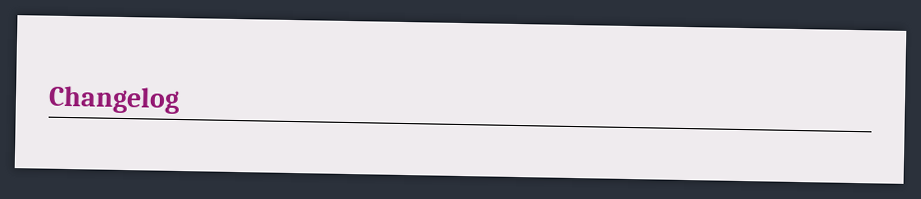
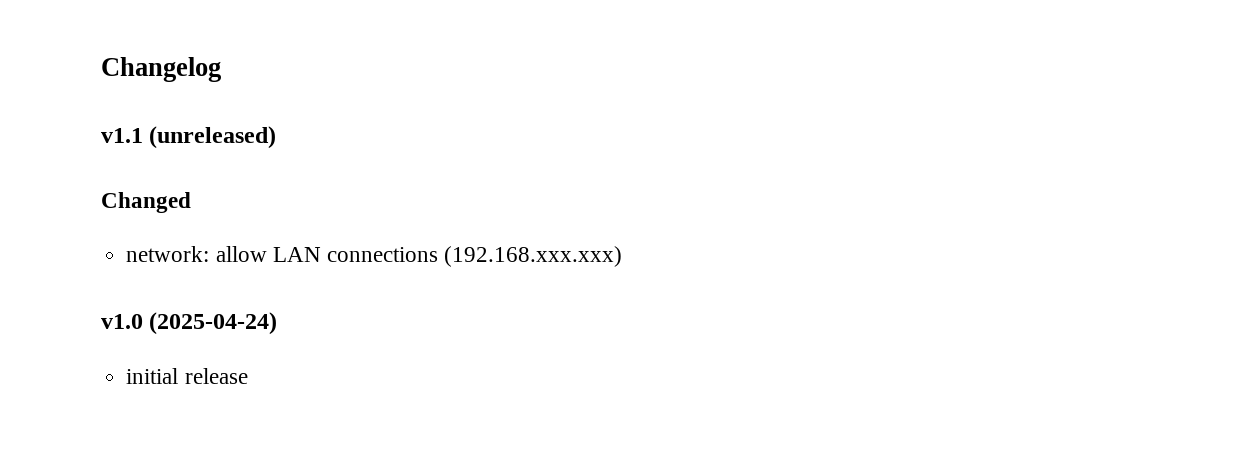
+ v1.1 (unreleased)
+ Changed
+ network: allow LAN connections (192.168.xxx.xxx)
+ v1.0 (2025-04-24)
+ initial release

